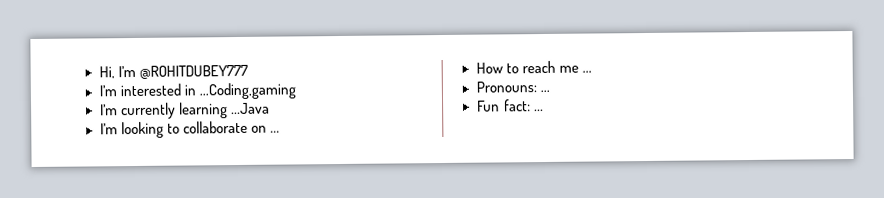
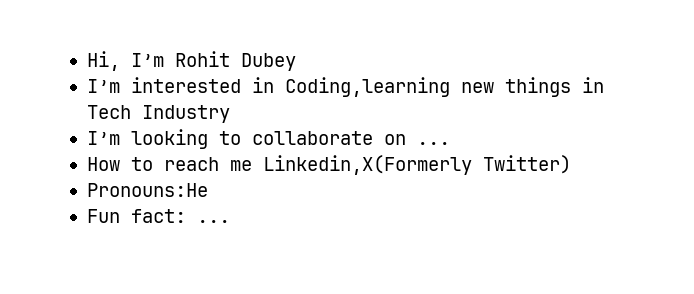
- Hi, I’m @ROHITDUBEY777
+ Hi, I’m Rohit Dubey
- I’m interested in ...Coding,gaming
- I’m currently learning ...Java
+ I’m interested in Coding,learning new things in Tech Industry
- How to reach me ...
- Pronouns: ...
+ How to reach me Linkedin,X(Formerly Twitter)
+ Pronouns:He

